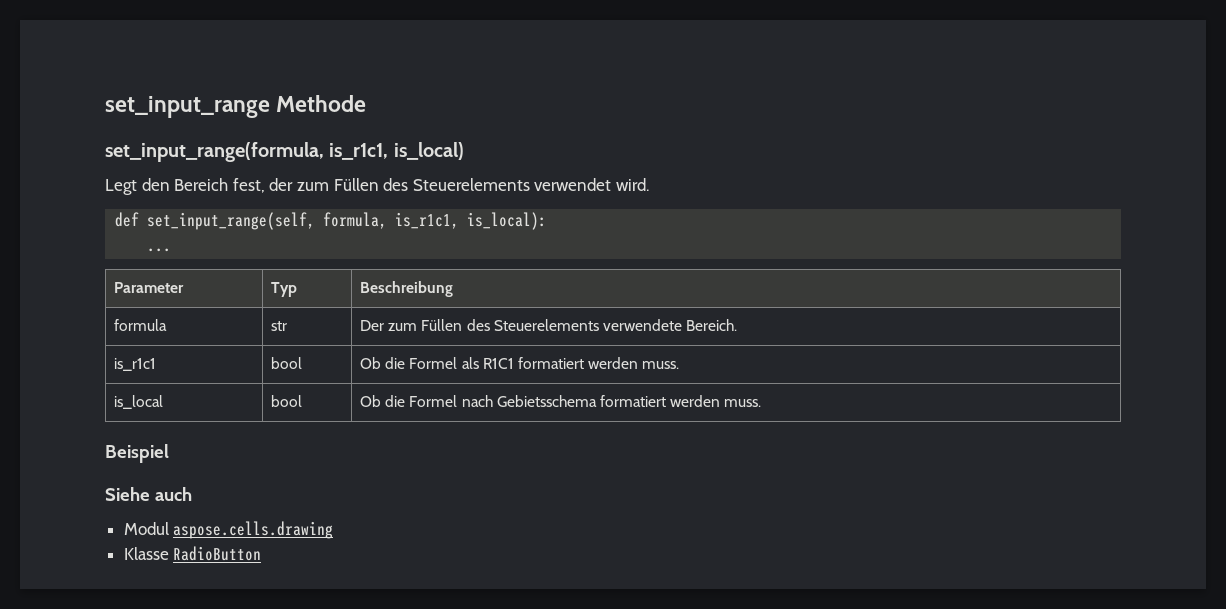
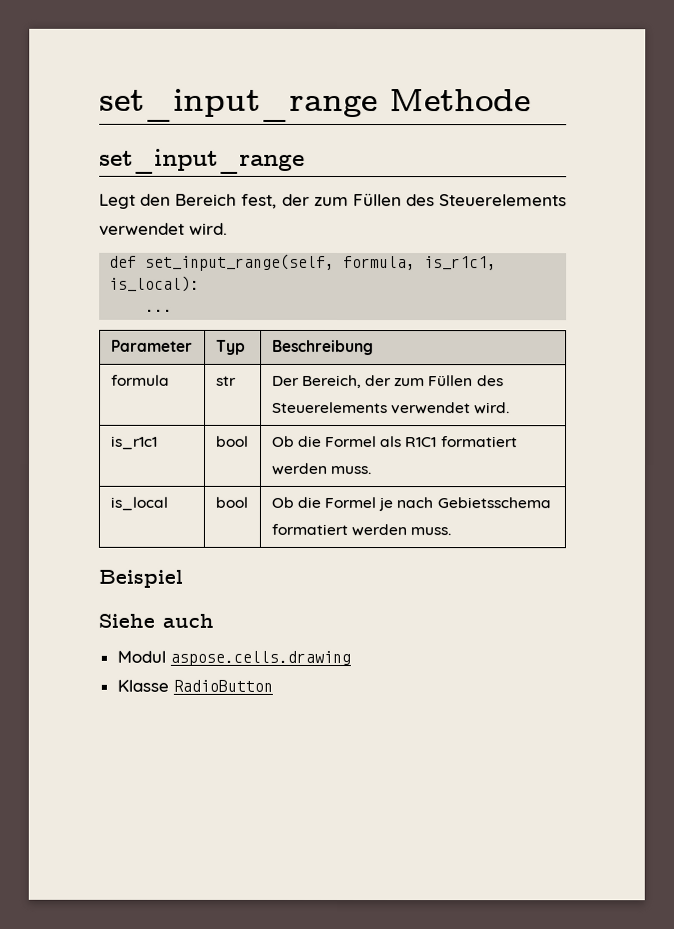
  set_input_range Methode
- set_input_range(formula, is_r1c1, is_local)
+ set_input_range
- formula | str | Der zum Füllen des Steuerelements verwendete Bereich.
+ formula | str | Der Bereich, der zum Füllen des Steuerelements verwendet wird.
- is_local | bool | Ob die Formel nach Gebietsschema formatiert werden muss.
+ is_local | bool | Ob die Formel je nach Gebietsschema formatiert werden muss.

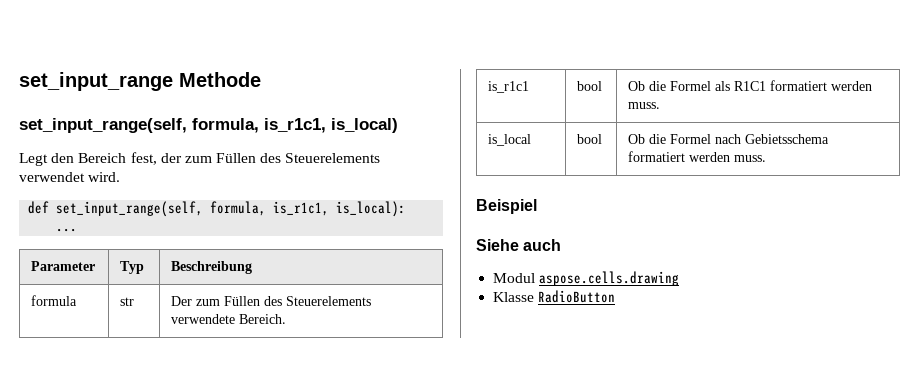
  set_input_range Methode
- set_input_range
+ set_input_range(self, formula, is_r1c1, is_local)
- formula | str | Der Bereich, der zum Füllen des Steuerelements verwendet wird.
+ formula | str | Der zum Füllen des Steuerelements verwendete Bereich.
- is_local | bool | Ob die Formel je nach Gebietsschema formatiert werden muss.
+ is_local | bool | Ob die Formel nach Gebietsschema formatiert werden muss.

